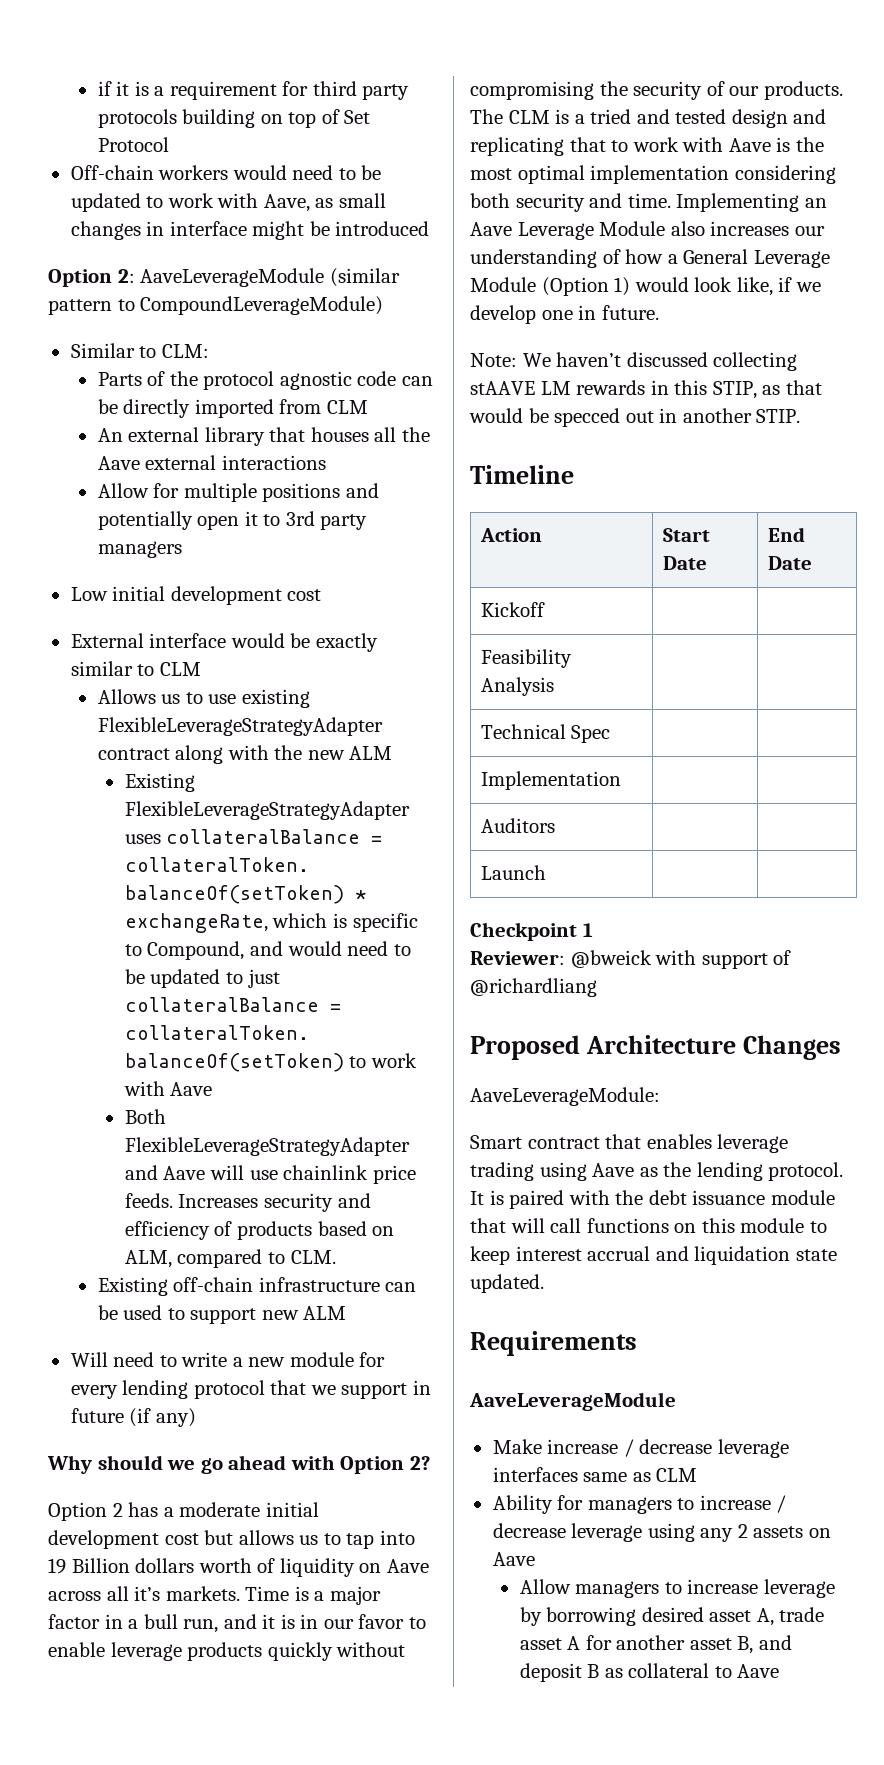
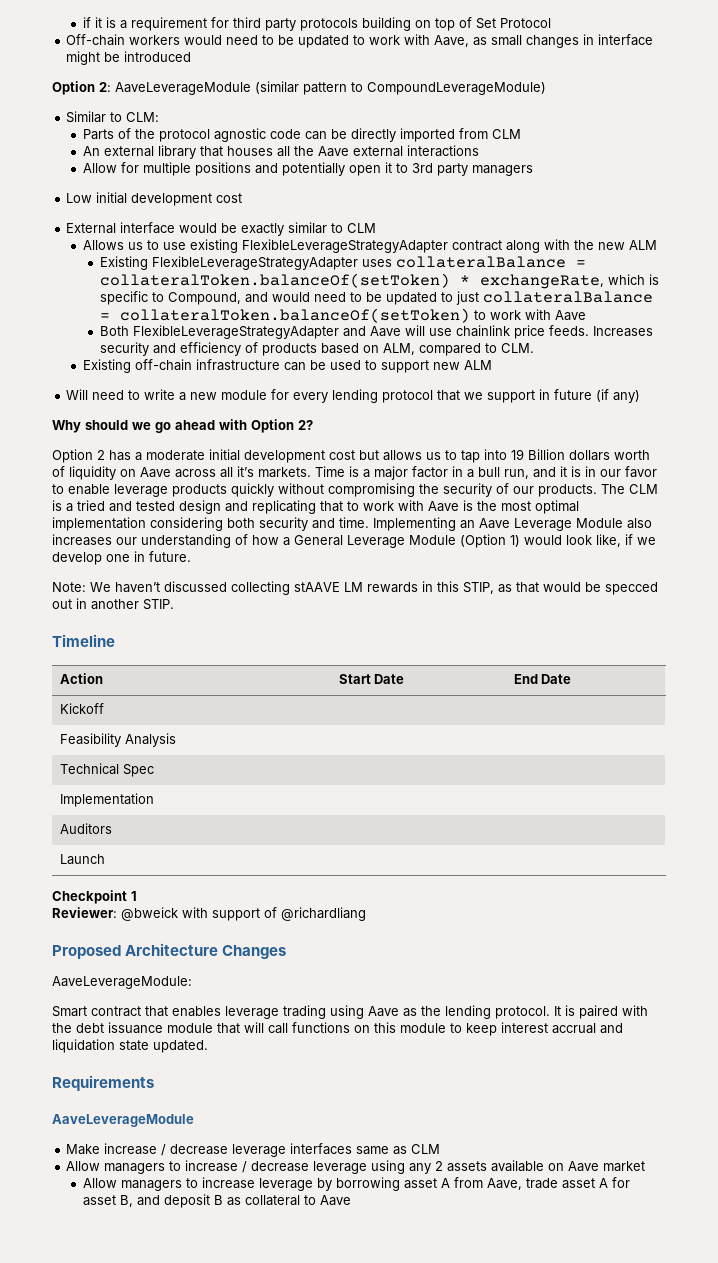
- Ability for managers to increase / decrease leverage using any 2 assets on Aave
+ Allow managers to increase / decrease leverage using any 2 assets available on Aave market
- Allow managers to increase leverage by borrowing desired asset A, trade asset A for another asset B, and deposit B as collateral to Aave
+ Allow managers to increase leverage by borrowing asset A from Aave, trade asset A for asset B, and deposit B as collateral to Aave

